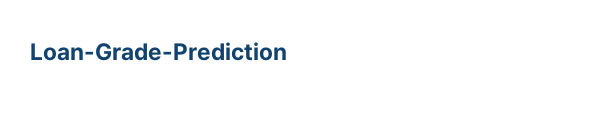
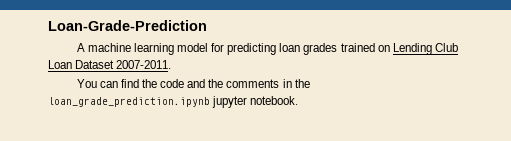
+ A machine learning model for predicting loan grades trained on Lending Club Loan Dataset 2007-2011.
+ You can find the code and the comments in the loan_grade_prediction.ipynb jupyter notebook.

